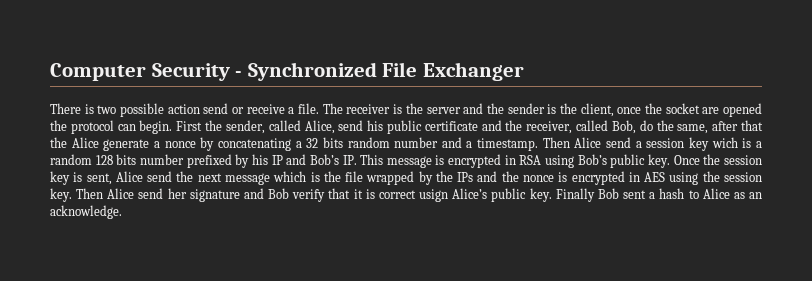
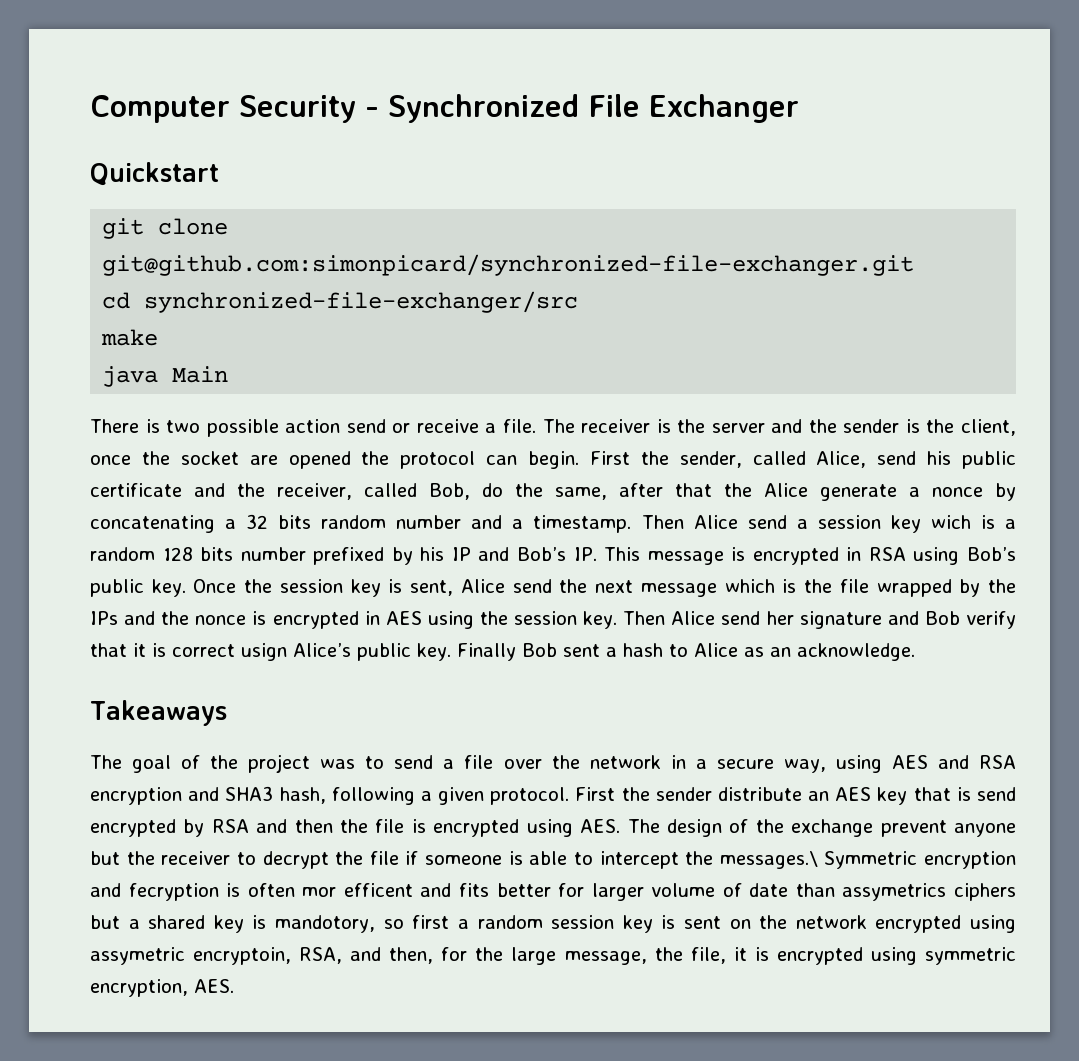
+ Quickstart
+ git clone git@github.com:simonpicard/synchronized-file-exchanger.git
+ cd synchronized-file-exchanger/src
+ make
+ java Main
+ Takeaways
+ The goal of the project was to send a file over the network in a secure way, using AES and RSA encryption and SHA3 hash, following a given protocol. First the sender distribute an AES key that is send encrypted by RSA and then the file is encrypted using AES. The design of the exchange prevent anyone but the receiver to decrypt the file if someone is able to intercept the messages.\ Symmetric encryption and fecryption is often mor efficent and fits better for larger volume of date than assymetrics ciphers but a shared key is mandotory, so first a random session key is sent on the network encrypted using assymetric encryptoin, RSA, and then, for the large message, the file, it is encrypted using symmetric encryption, AES.

